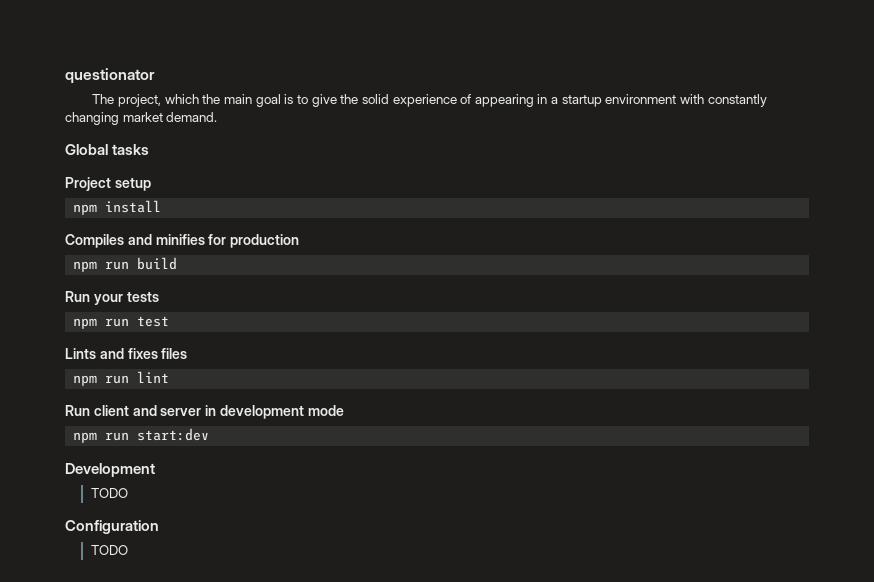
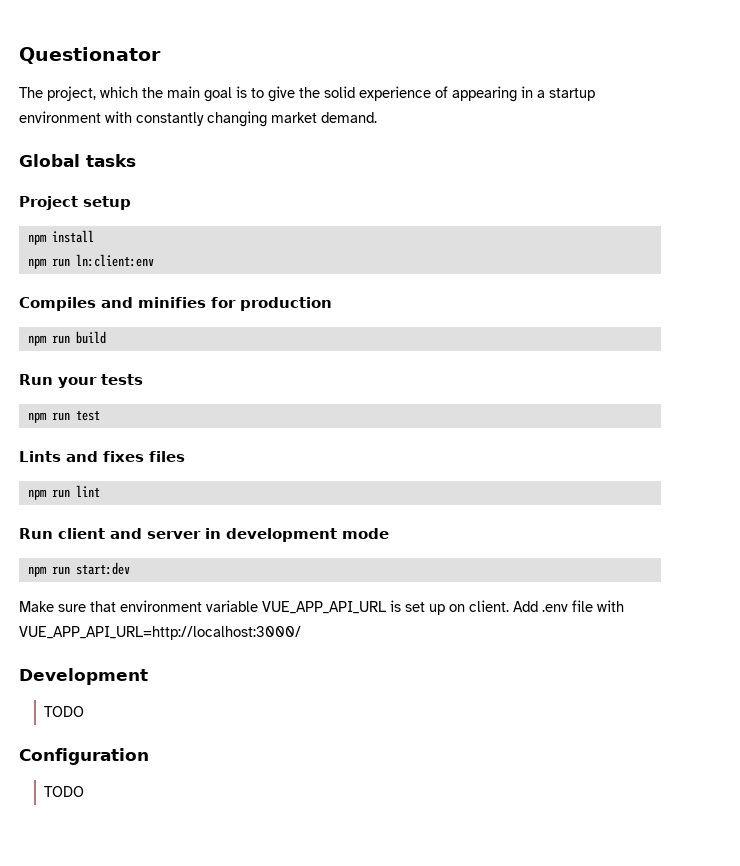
- questionator
+ Questionator
+ npm run ln:client:env
+ Make sure that environment variable VUE_APP_API_URL is set up on client. Add .env file with VUE_APP_API_URL=http://localhost:3000/

